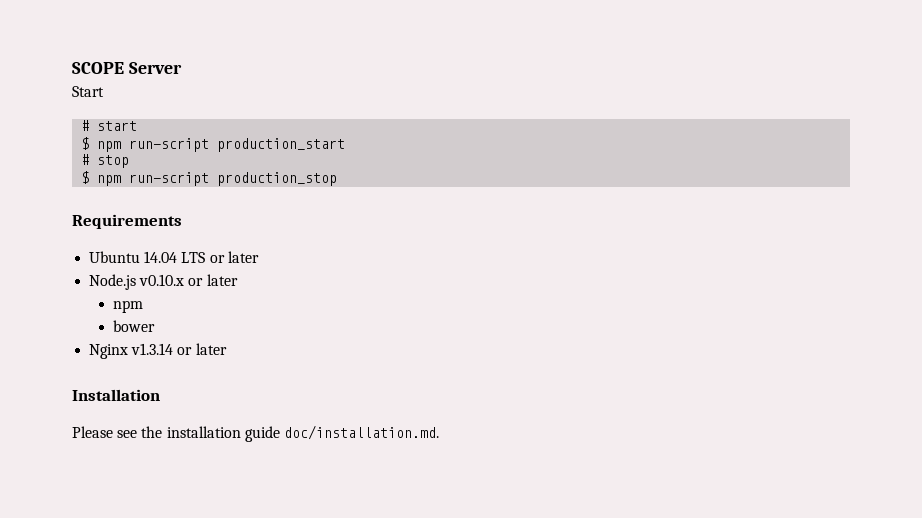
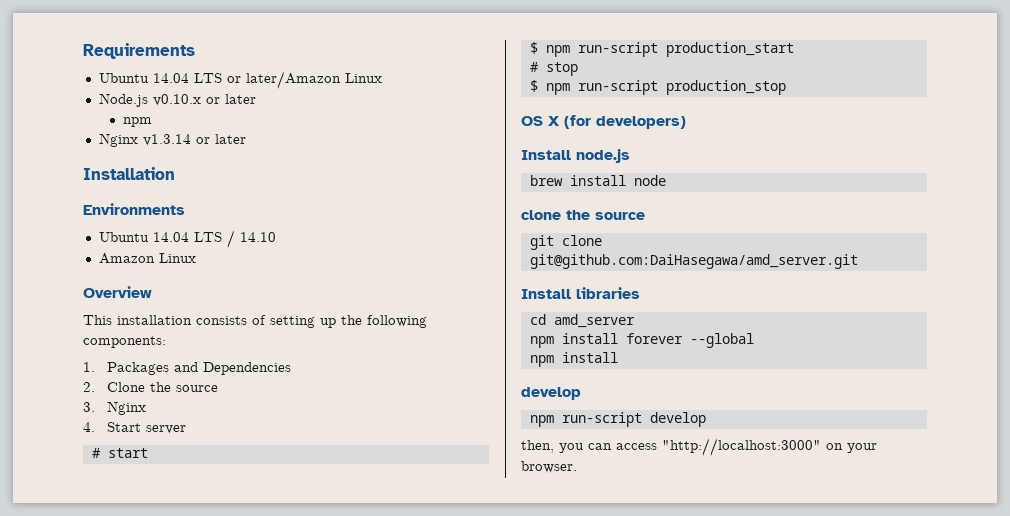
- SCOPE Server
- Start
+ Requirements
+ Ubuntu 14.04 LTS or later/Amazon Linux
+ Node.js v0.10.x or later
+ npm
+ Nginx v1.3.14 or later
+ Installation
+ Environments
+ Ubuntu 14.04 LTS / 14.10
+ Amazon Linux
+ Overview
+ This installation consists of setting up the following components:
+ 1. Packages and Dependencies
+ 2. Clone the source
+ 3. Nginx
+ 4. Start server
- Requirements
- Ubuntu 14.04 LTS or later
- Node.js v0.10.x or later
- npm
- bower
- Nginx v1.3.14 or later
- Installation
- Please see the installation guide doc/installation.md.
+ OS X (for developers)
+ Install node.js
+ brew install node
+ clone the source
+ git clone git@github.com:DaiHasegawa/amd_server.git
+ Install libraries
+ cd amd_server
+ npm install forever --global
+ npm install
+ develop
+ npm run-script develop
+ then, you can access "http://localhost:3000" on your browser.

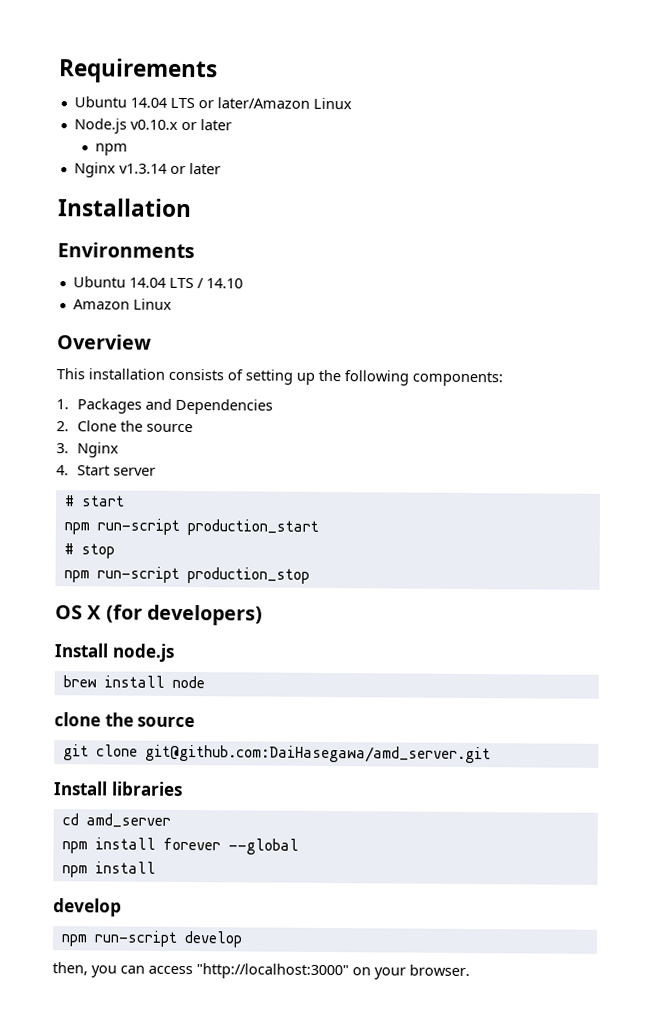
- $ npm run-script production_start
+ npm run-script production_start
- $ npm run-script production_stop
+ npm run-script production_stop

